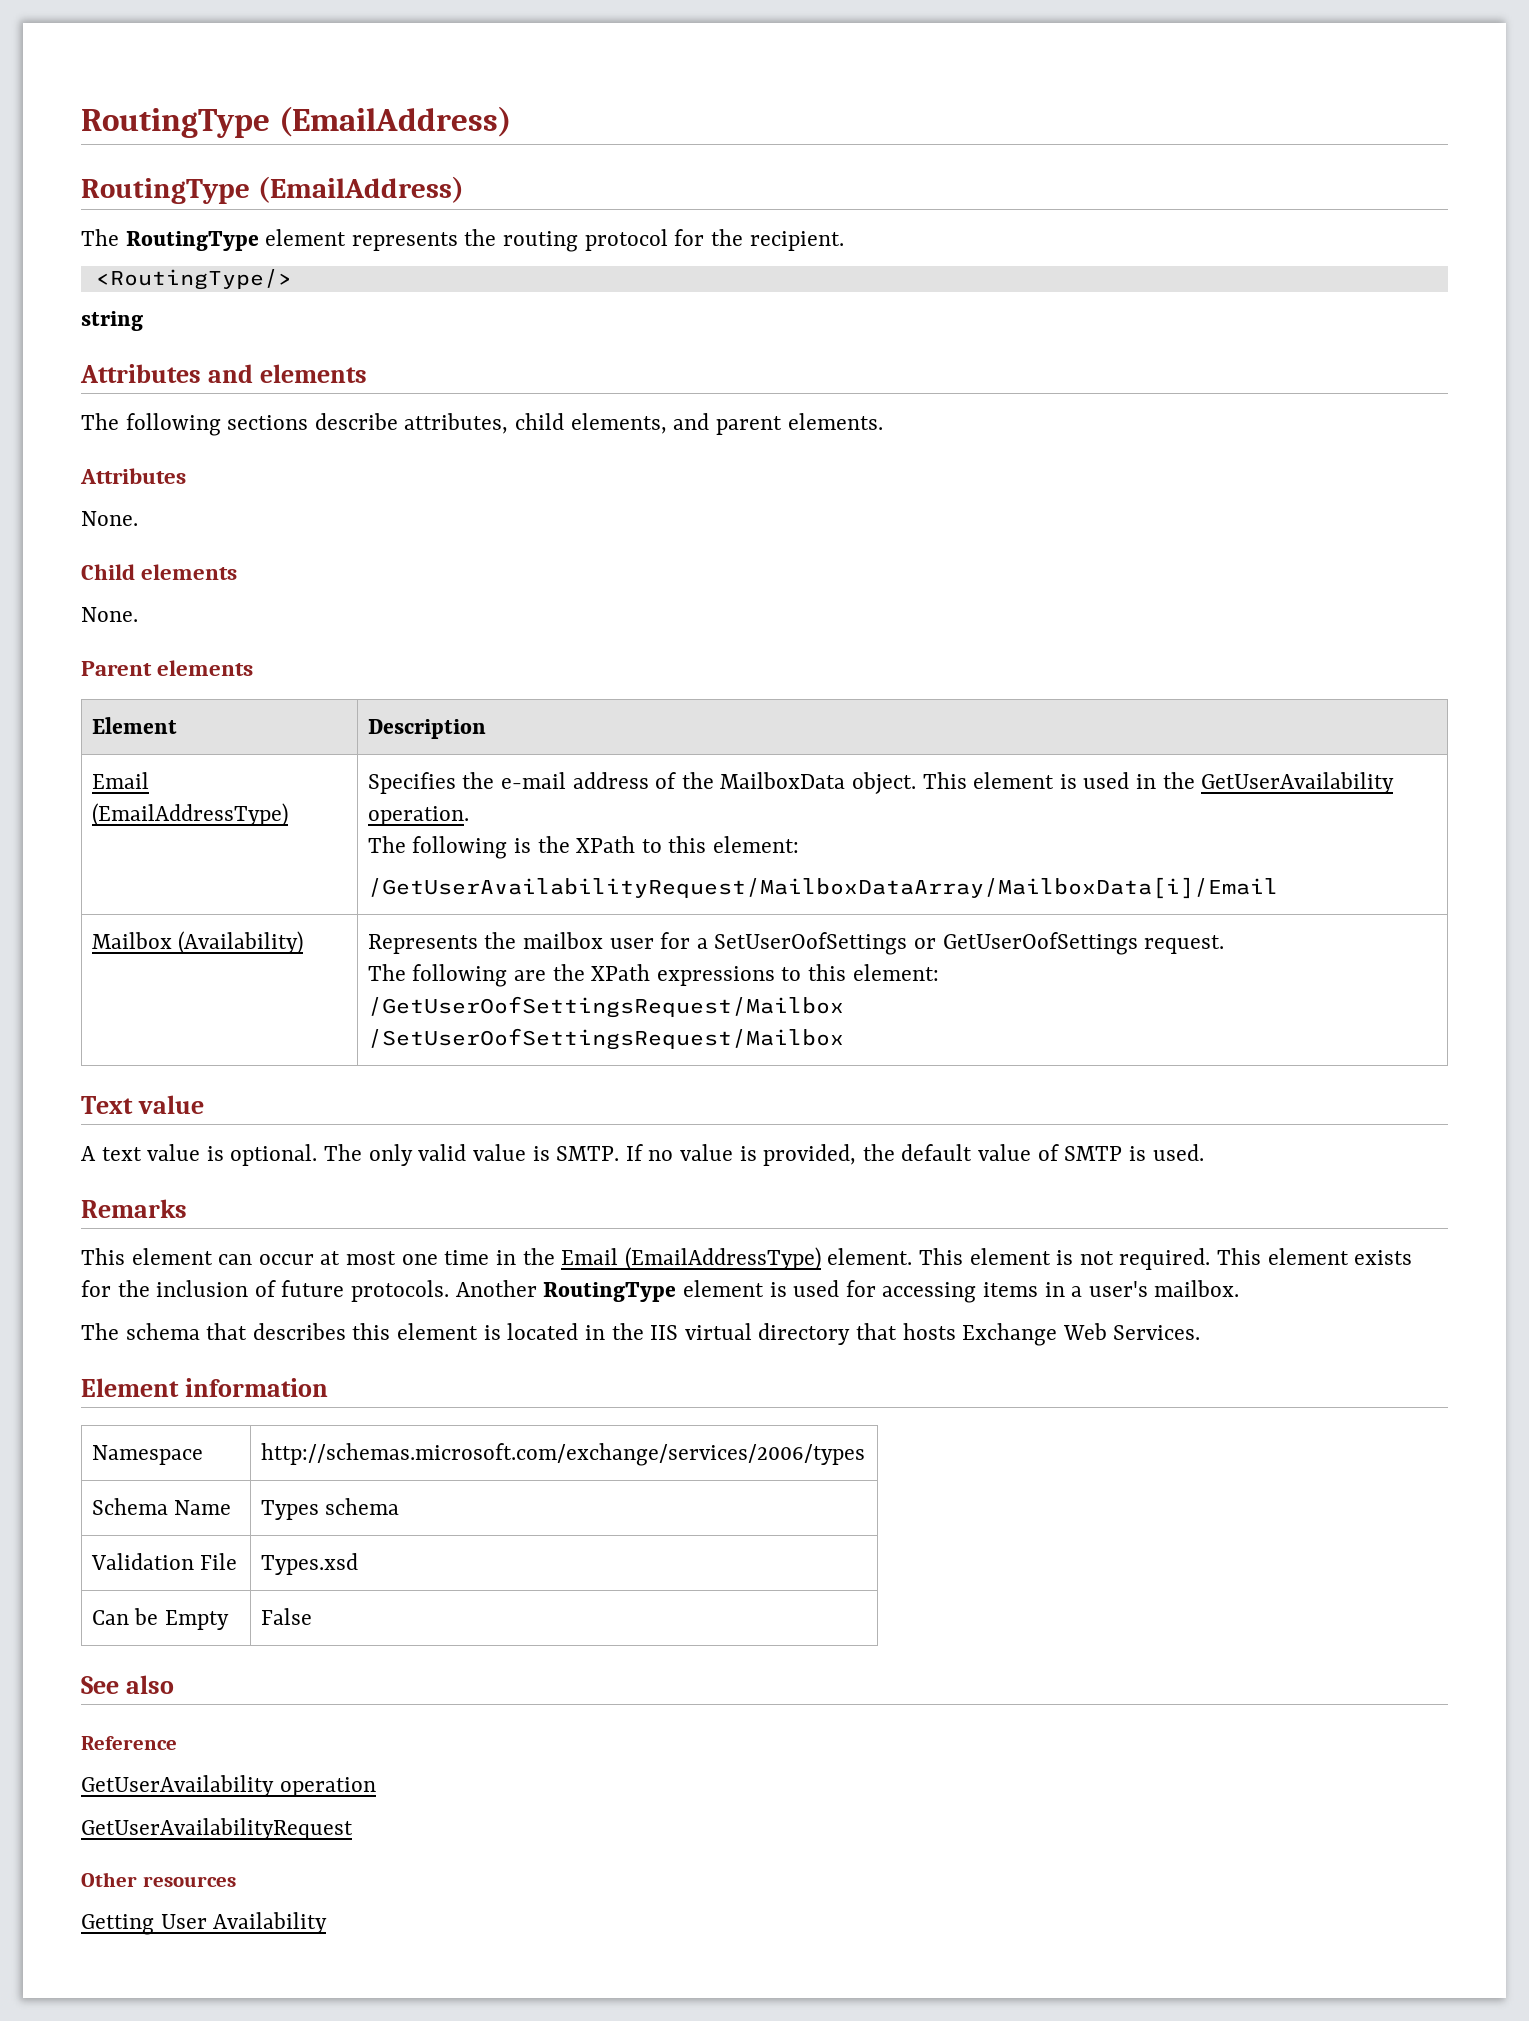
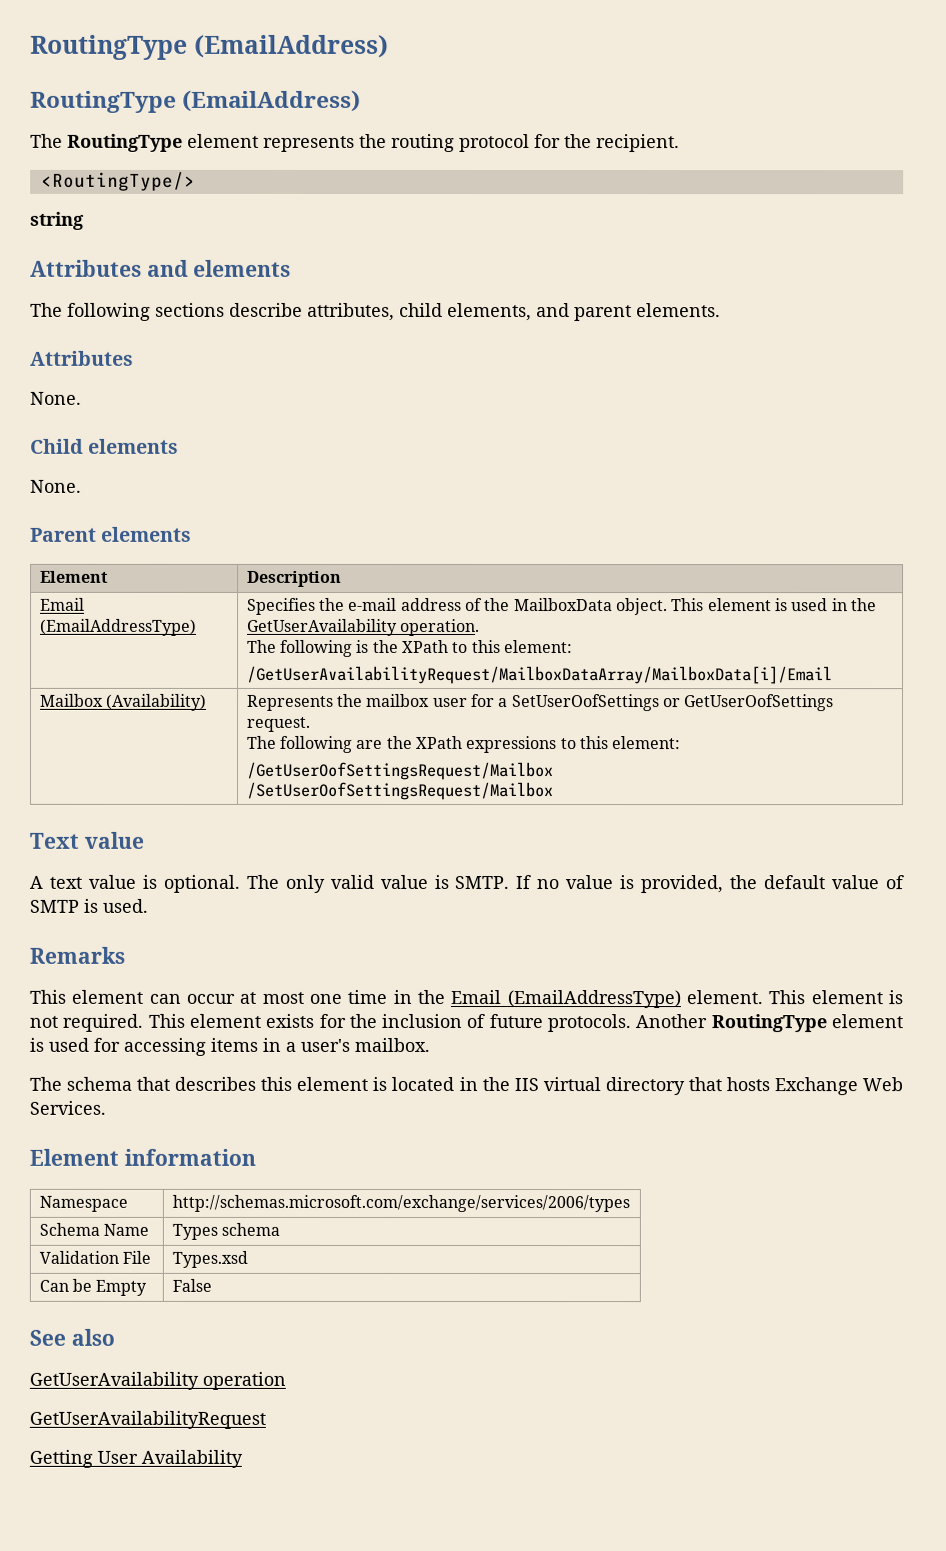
- Reference
- Other resources

